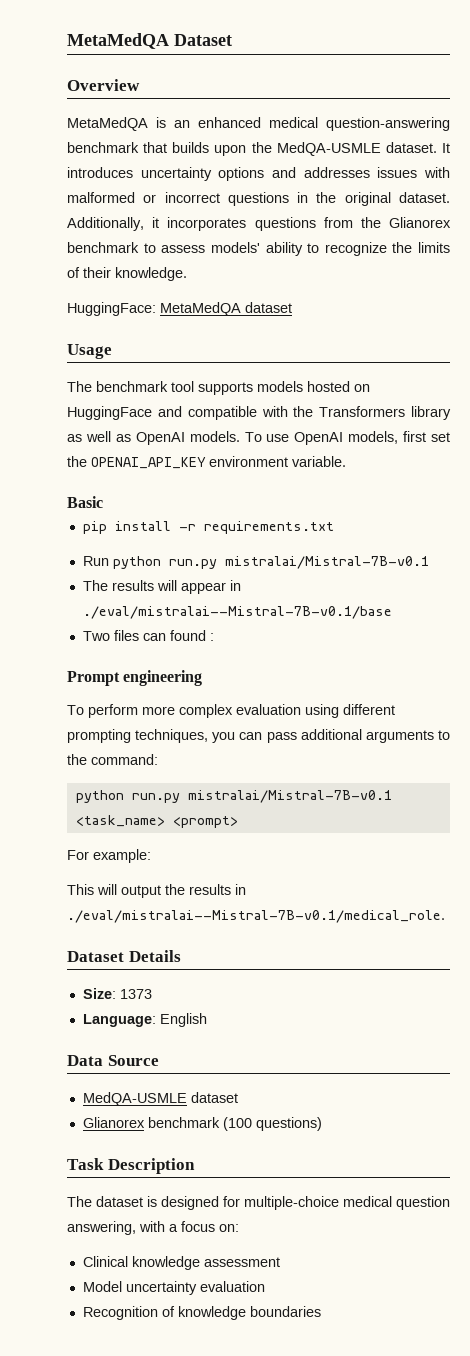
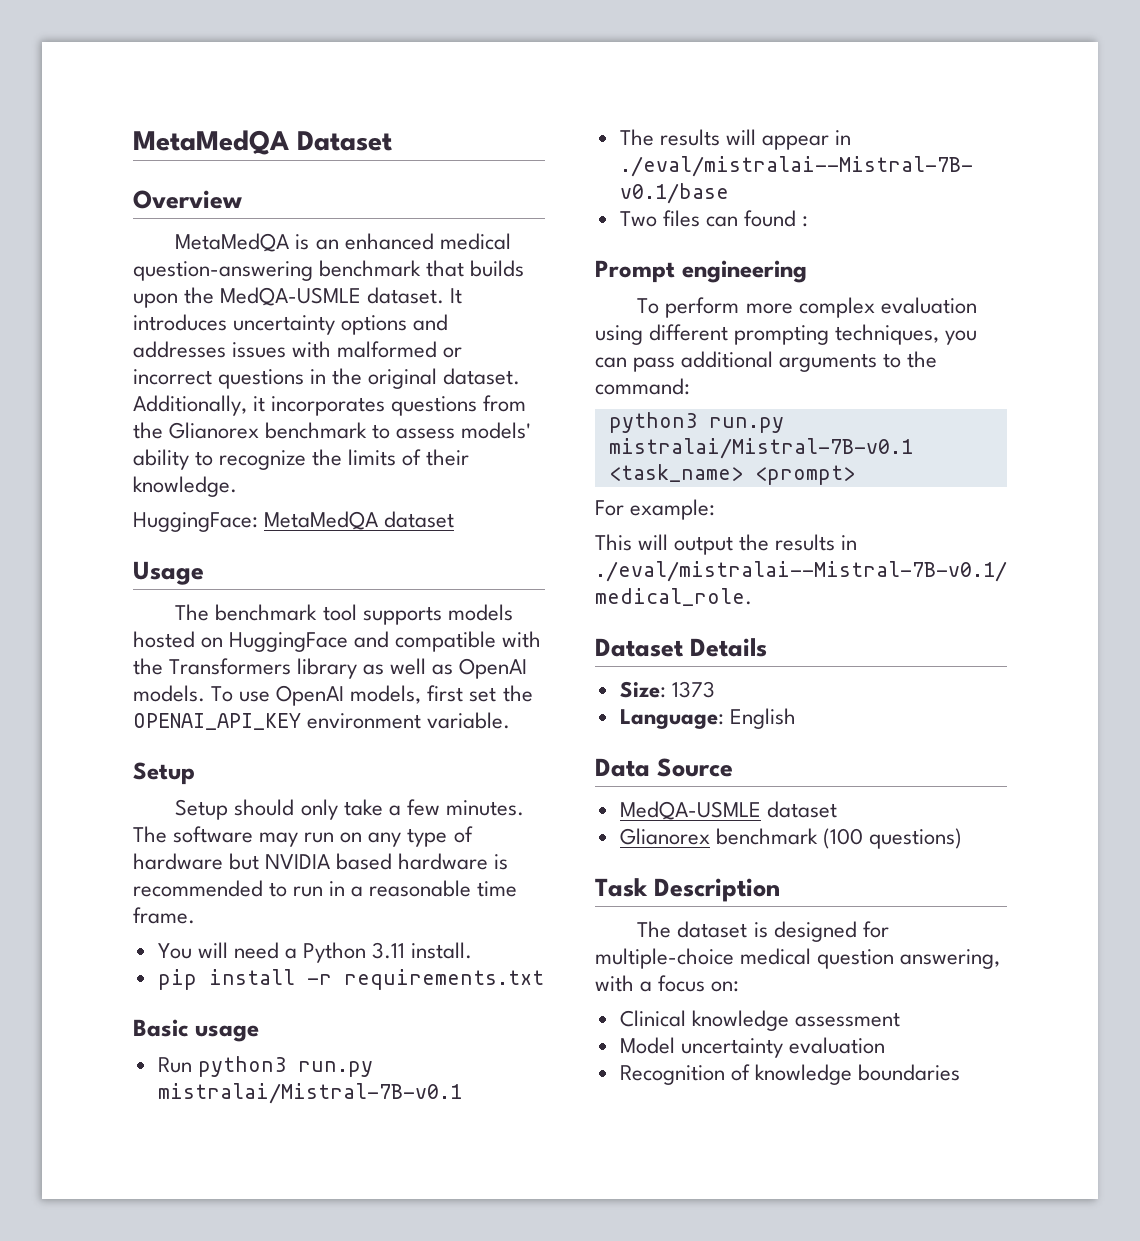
  To use OpenAI models, first set the OPENAI_API_KEY environment variable.
- Basic
+ Setup
+ Setup should only take a few minutes. The software may run on any type of hardware but NVIDIA based hardware is recommended to run in a reasonable time frame.
+ You will need a Python 3.11 install.
+ Basic usage
- Run python run.py mistralai/Mistral-7B-v0.1
+ Run python3 run.py mistralai/Mistral-7B-v0.1
- python run.py mistralai/Mistral-7B-v0.1 <task_name> <prompt>
+ python3 run.py mistralai/Mistral-7B-v0.1 <task_name> <prompt>

